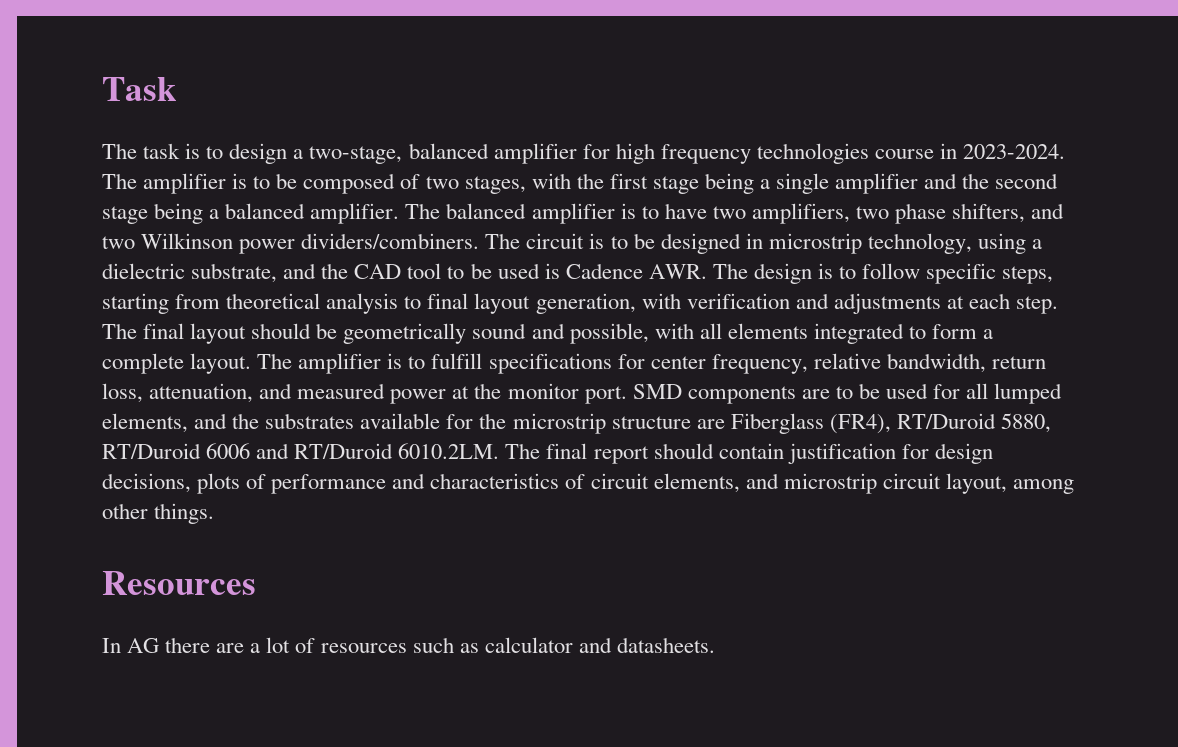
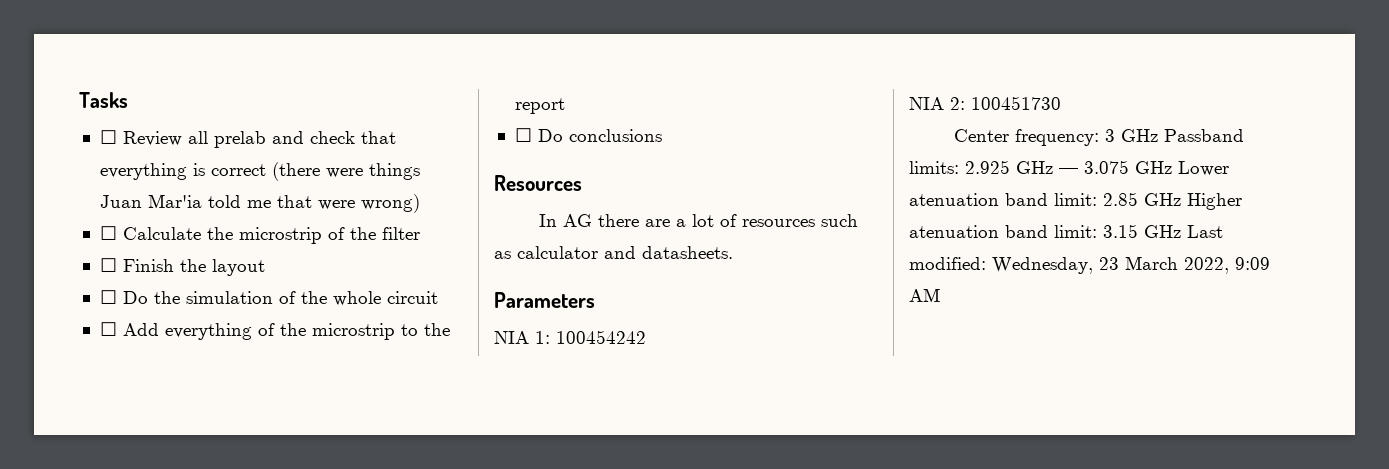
- Task
- The task is to design a two-stage, balanced amplifier for high frequency technologies course in 2023-2024. The amplifier is to be composed of two stages, with the first stage being a single amplifier and the second stage being a balanced amplifier. The balanced amplifier is to have two amplifiers, two phase shifters, and two Wilkinson power dividers/combiners. The circuit is to be designed in microstrip technology, using a dielectric substrate, and the CAD tool to be used is Cadence AWR. The design is to follow specific steps, starting from theoretical analysis to final layout generation, with verification and adjustments at each step. The final layout should be geometrically sound and possible, with all elements integrated to form a complete layout. The amplifier is to fulfill specifications for center frequency, relative bandwidth, return loss, attenuation, and measured power at the monitor port. SMD components are to be used for all lumped elements, and the substrates available for the microstrip structure are Fiberglass (FR4), RT/Duroid 5880, RT/Duroid 6006 and RT/Duroid 6010.2LM. The final report should contain justification for design decisions, plots of performance and characteristics of circuit elements, and microstrip circuit layout, among other things.
+ Tasks
+ ☐ Review all prelab and check that everything is correct (there were things Juan Mar'ia told me that were wrong)
+ ☐ Calculate the microstrip of the filter
+ ☐ Finish the layout
+ ☐ Do the simulation of the whole circuit
+ ☐ Add everything of the microstrip to the report
+ ☐ Do conclusions
+ Parameters
+ NIA 1: 100454242
+ NIA 2: 100451730
+ Center frequency: 3 GHz Passband limits: 2.925 GHz — 3.075 GHz Lower atenuation band limit: 2.85 GHz Higher atenuation band limit: 3.15 GHz Last modified: Wednesday, 23 March 2022, 9:09 AM

